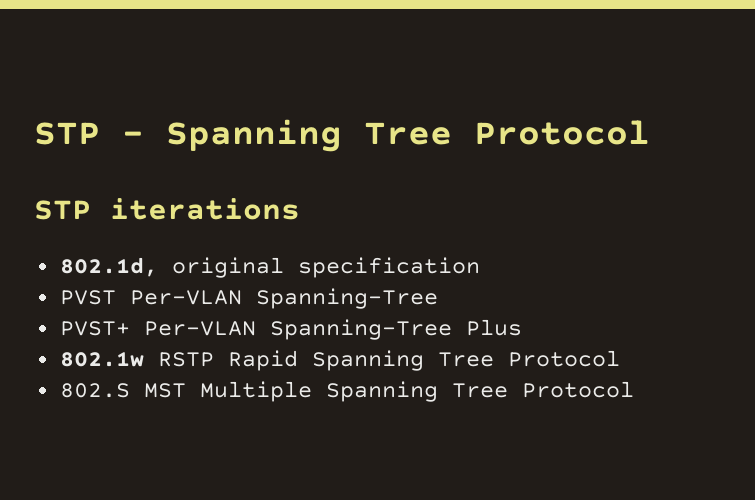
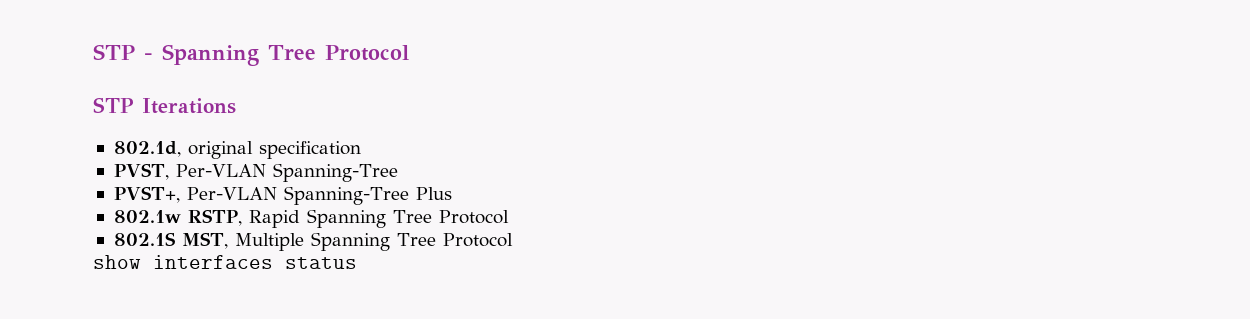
- STP iterations
+ STP Iterations
- PVST Per-VLAN Spanning-Tree
+ PVST, Per-VLAN Spanning-Tree
- PVST+ Per-VLAN Spanning-Tree Plus
+ PVST+, Per-VLAN Spanning-Tree Plus
- 802.1w RSTP Rapid Spanning Tree Protocol
+ 802.1w RSTP, Rapid Spanning Tree Protocol
- 802.S MST Multiple Spanning Tree Protocol
+ 802.1S MST, Multiple Spanning Tree Protocol
+ show interfaces status

